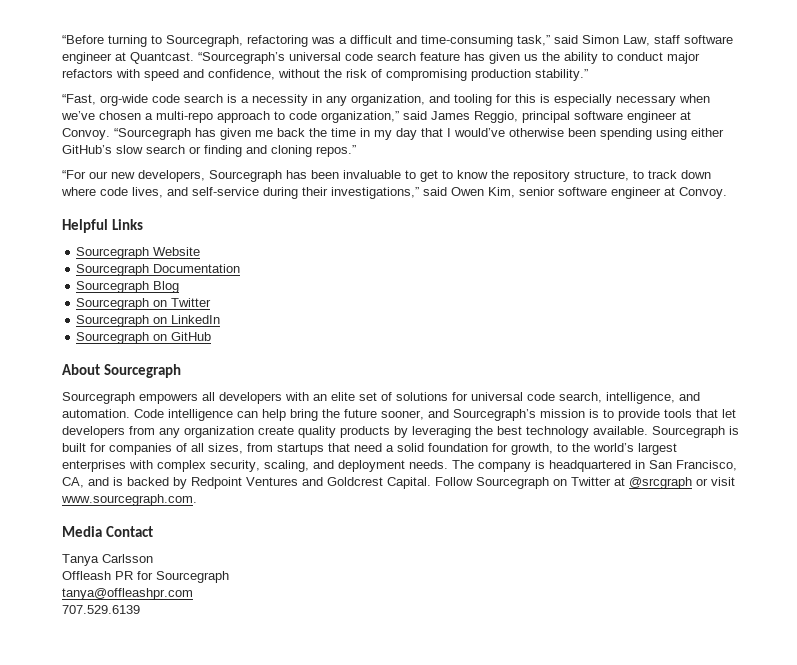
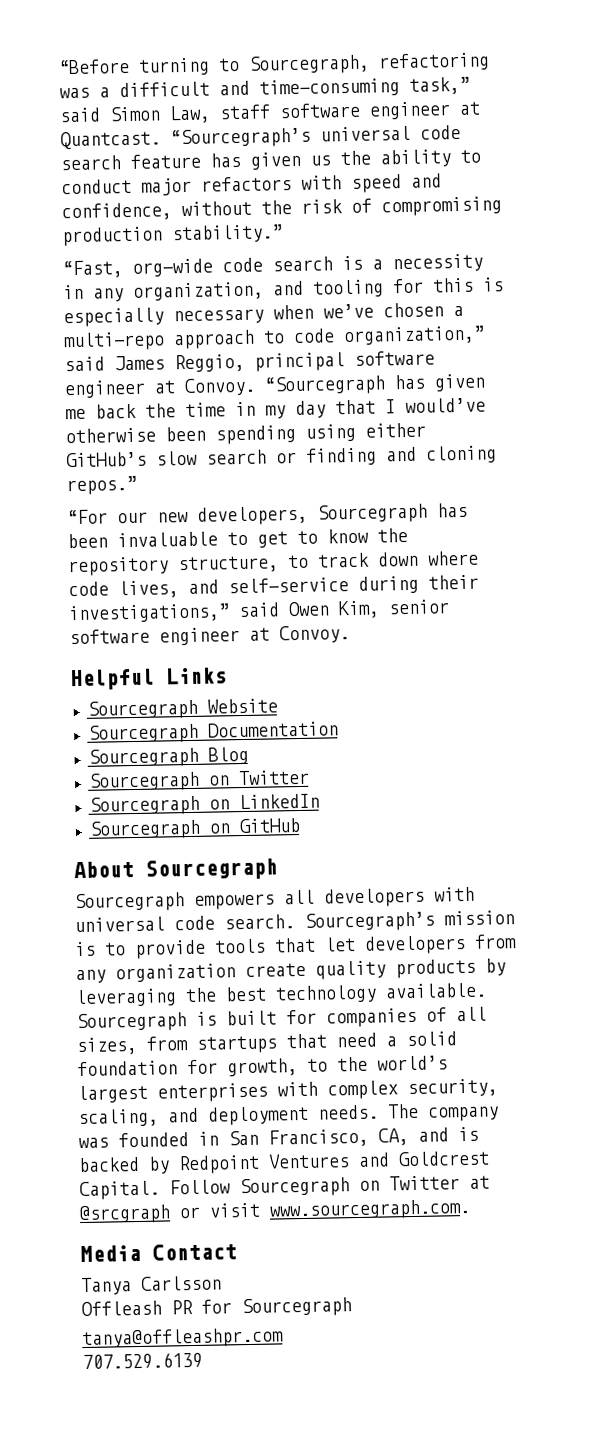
- Sourcegraph empowers all developers with an elite set of solutions for universal code search, intelligence, and automation. Code intelligence can help bring the future sooner, and Sourcegraph’s mission is to provide tools that let developers from any organization create quality products by leveraging the best technology available.
+ Sourcegraph empowers all developers with universal code search. Sourcegraph’s mission is to provide tools that let developers from any organization create quality products by leveraging the best technology available.
- The company is headquartered in San Francisco, CA, and is backed by Redpoint Ventures and Goldcrest Capital.
+ The company was founded in San Francisco, CA, and is backed by Redpoint Ventures and Goldcrest Capital.

